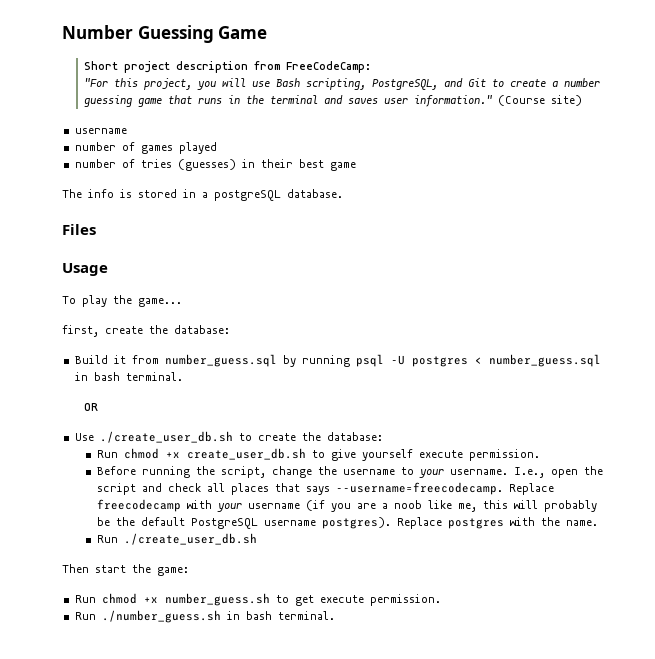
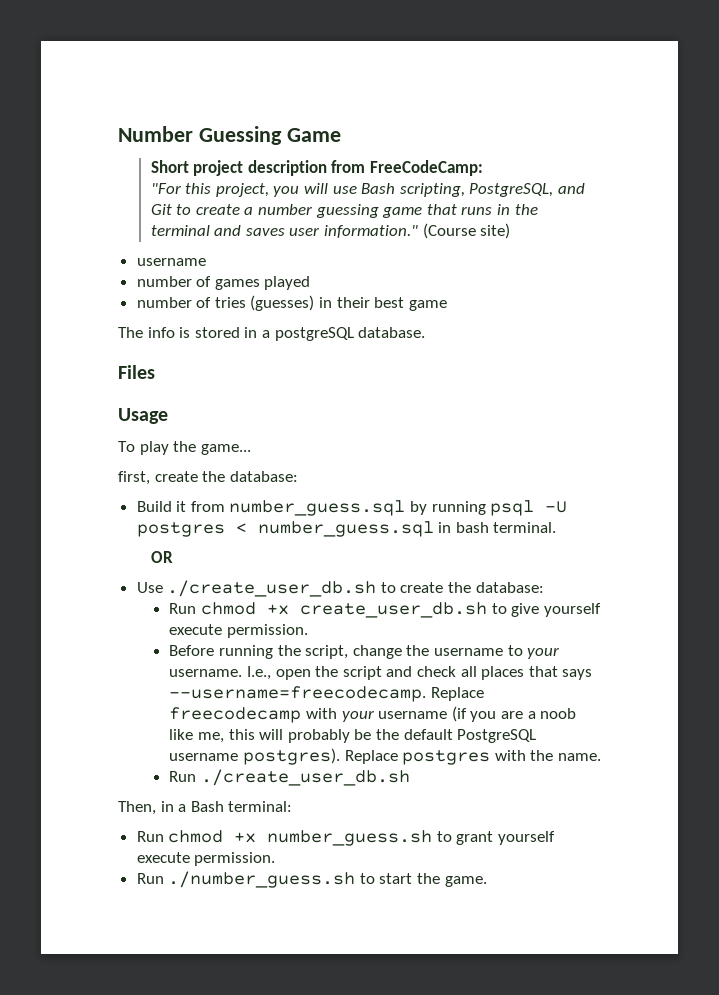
- Then start the game:
+ Then, in a Bash terminal:
- Run chmod +x number_guess.sh to get execute permission.
+ Run chmod +x number_guess.sh to grant yourself execute permission.
- Run ./number_guess.sh in bash terminal.
+ Run ./number_guess.sh to start the game.

